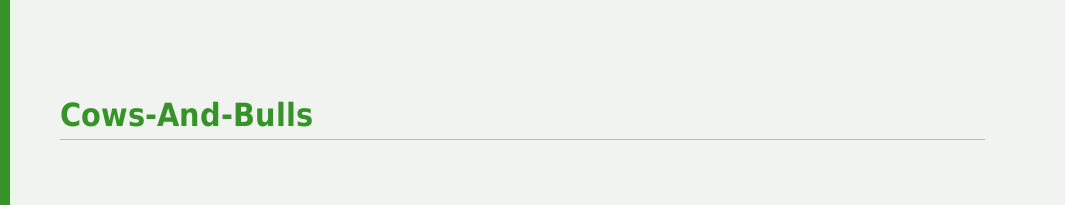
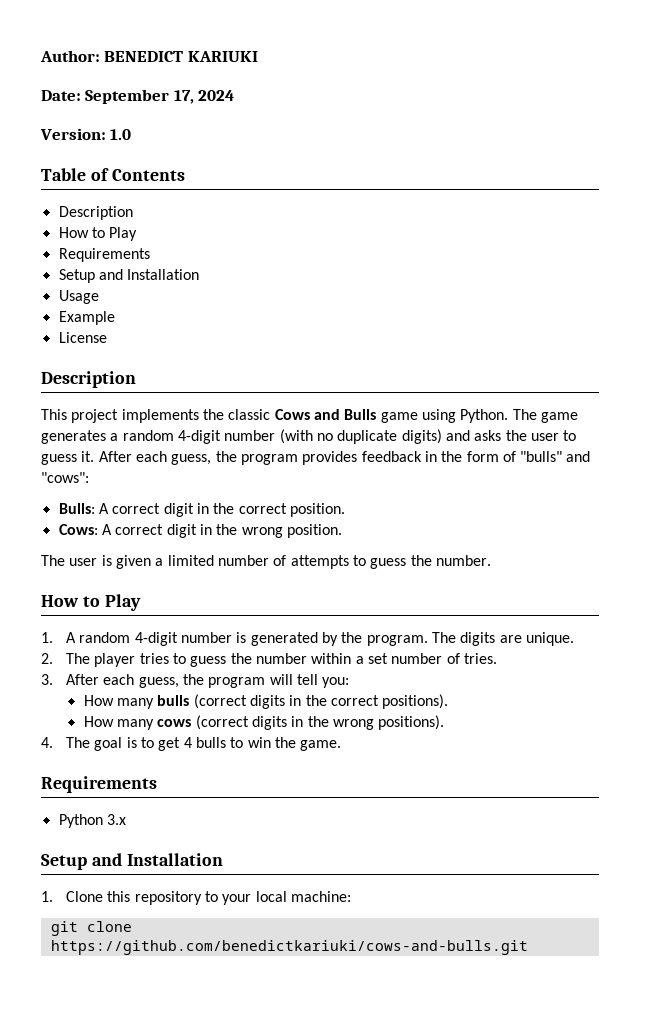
- Cows-And-Bulls
+ Author: BENEDICT KARIUKI
+ Date: September 17, 2024
+ Version: 1.0
+ Table of Contents
+ Description
+ How to Play
+ Requirements
+ Setup and Installation
+ Usage
+ Example
+ License
+ Description
+ This project implements the classic Cows and Bulls game using Python. The game generates a random 4-digit number (with no duplicate digits) and asks the user to guess it. After each guess, the program provides feedback in the form of "bulls" and "cows":
+ Bulls: A correct digit in the correct position.
+ Cows: A correct digit in the wrong position.
+ The user is given a limited number of attempts to guess the number.
+ How to Play
+ 1. A random 4-digit number is generated by the program. The digits are unique.
+ 2. The player tries to guess the number within a set number of tries.
+ 3. After each guess, the program will tell you:
+ How many bulls (correct digits in the correct positions).
+ How many cows (correct digits in the wrong positions).
+ 4. The goal is to get 4 bulls to win the game.
+ Requirements
+ Python 3.x
+ Setup and Installation
+ 1. Clone this repository to your local machine:
+ git clone https://github.com/benedictkariuki/cows-and-bulls.git

